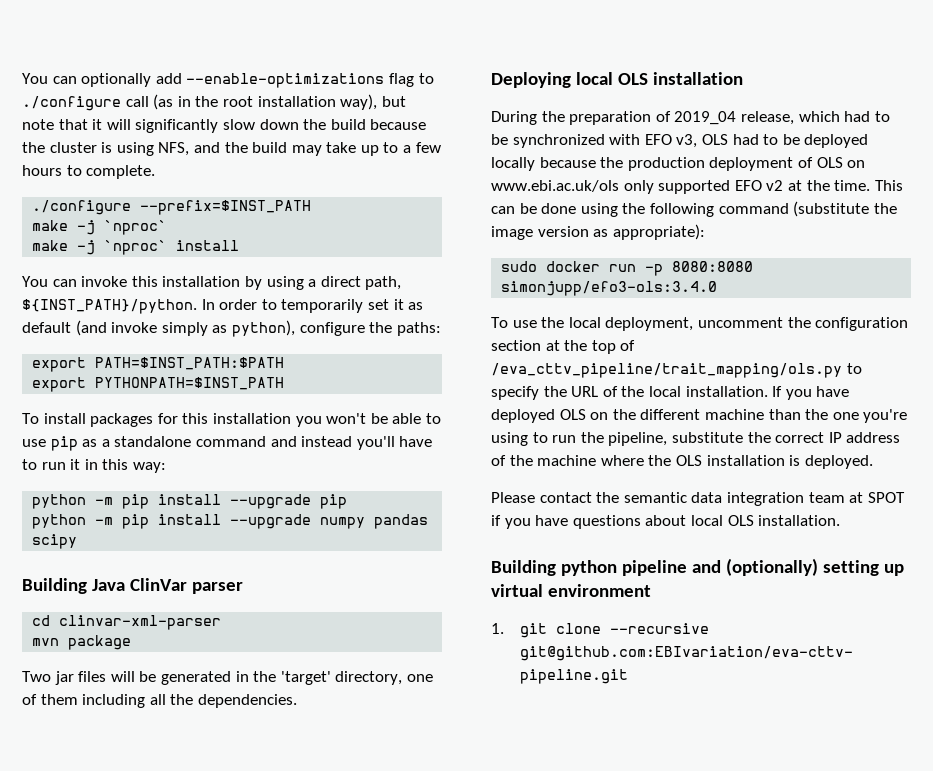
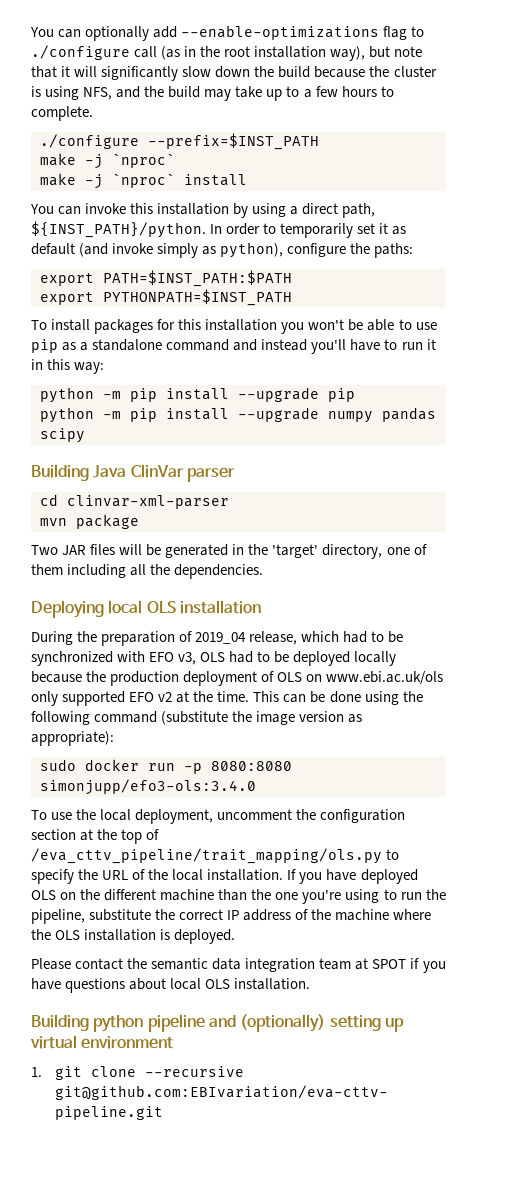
- Two jar files will be generated in the 'target' directory, one of them including all the dependencies.
+ Two JAR files will be generated in the 'target' directory, one of them including all the dependencies.

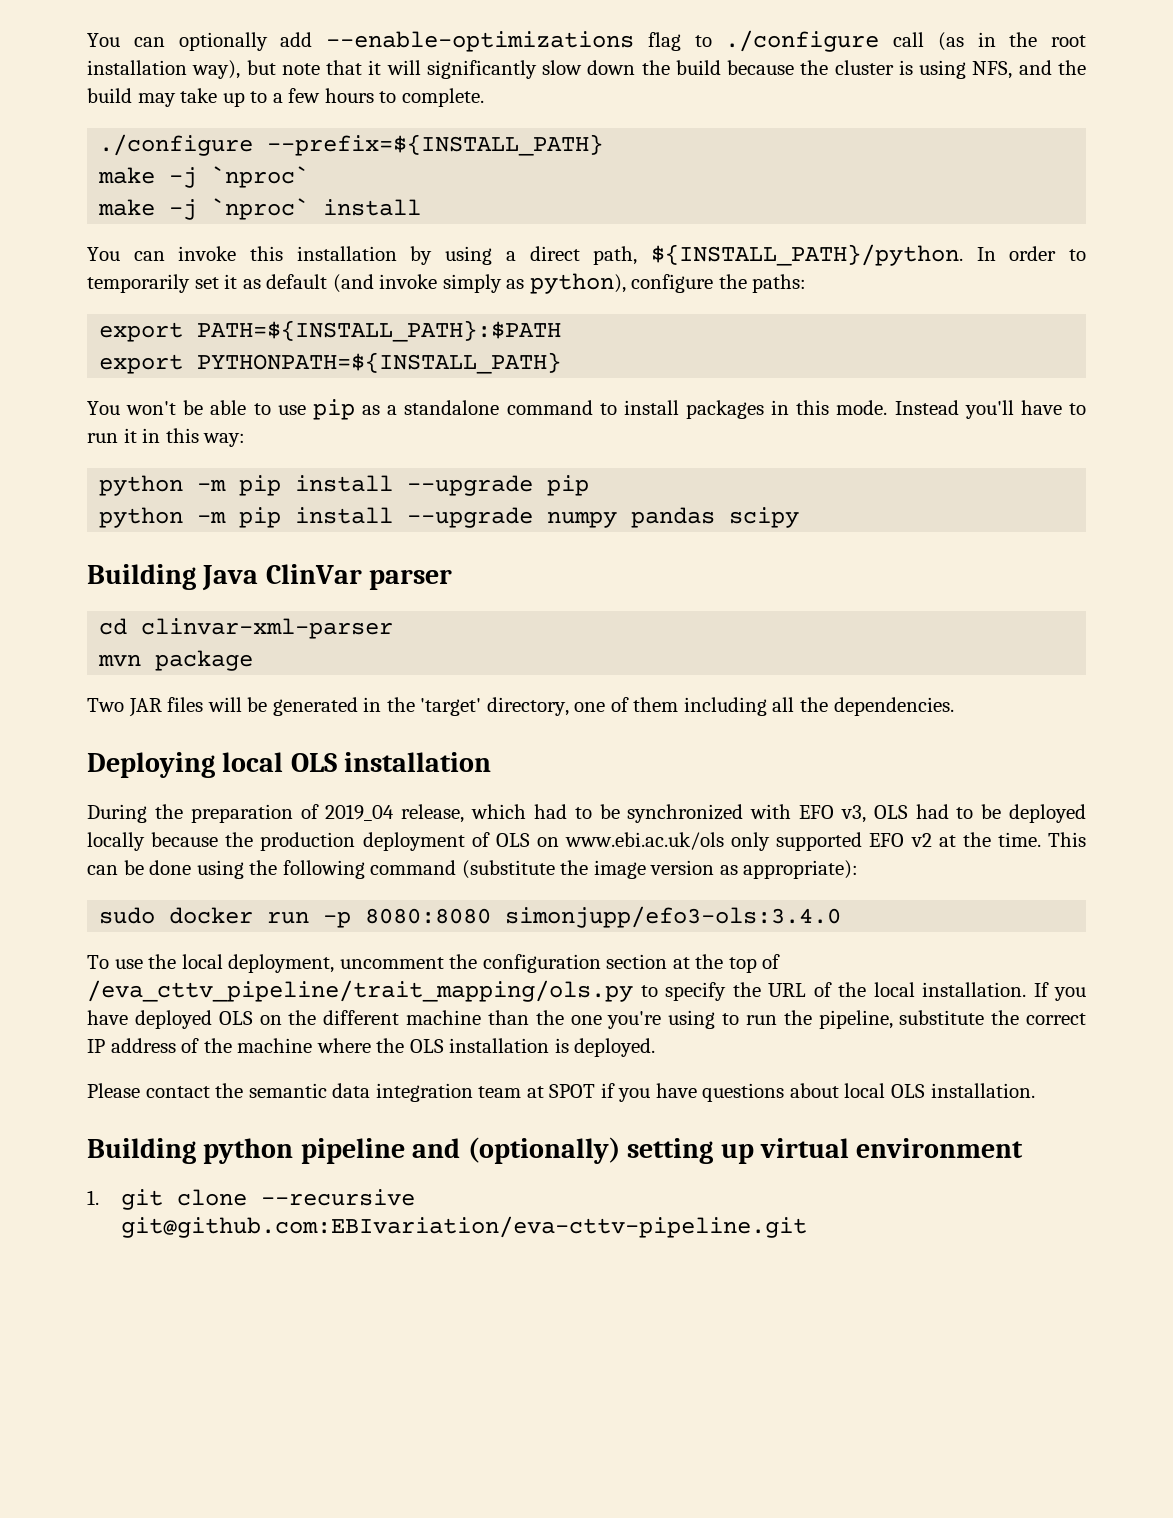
- ./configure --prefix=$INST_PATH
+ ./configure --prefix=${INSTALL_PATH}
- You can invoke this installation by using a direct path, ${INST_PATH}/python.
+ You can invoke this installation by using a direct path, ${INSTALL_PATH}/python.
- export PATH=$INST_PATH:$PATH
- export PYTHONPATH=$INST_PATH
- To install packages for this installation you won't be able to use pip as a standalone command and instead you'll have to run it in this way:
+ export PATH=${INSTALL_PATH}:$PATH
+ export PYTHONPATH=${INSTALL_PATH}
+ You won't be able to use pip as a standalone command to install packages in this mode. Instead you'll have to run it in this way:

